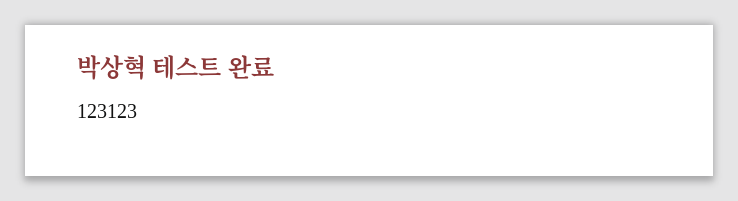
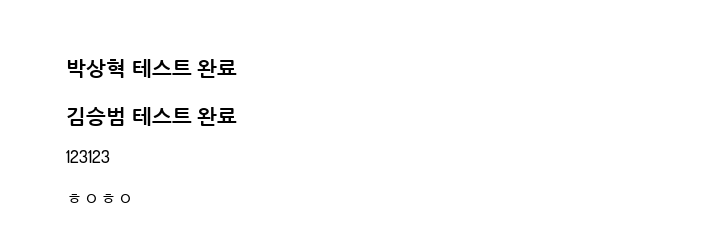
+ 김승범 테스트 완료
+ ㅎㅇㅎㅇ

